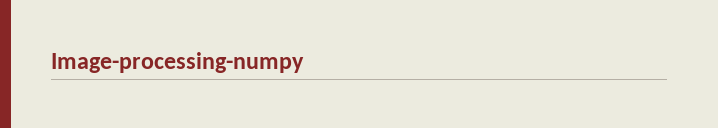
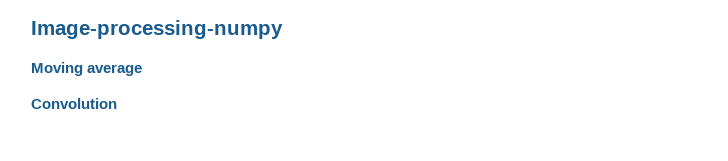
+ Moving average
+ Convolution

